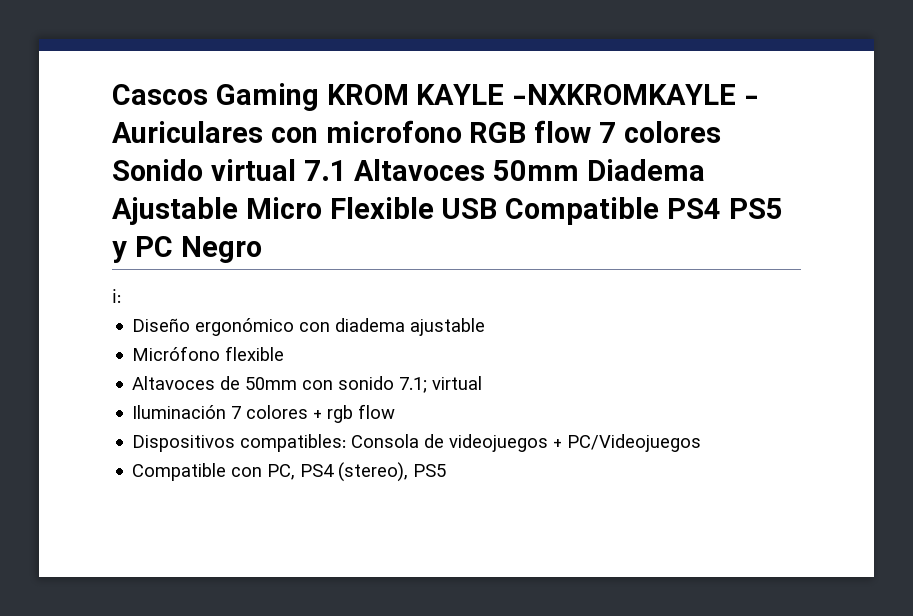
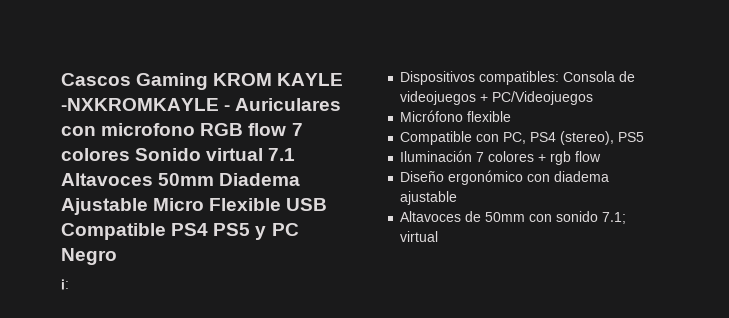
+ Dispositivos compatibles: Consola de videojuegos + PC/Videojuegos
+ Micrófono flexible
+ Compatible con PC, PS4 (stereo), PS5
+ Iluminación 7 colores + rgb flow
- Micrófono flexible
- Iluminación 7 colores + rgb flow
- Dispositivos compatibles: Consola de videojuegos + PC/Videojuegos
- Compatible con PC, PS4 (stereo), PS5

